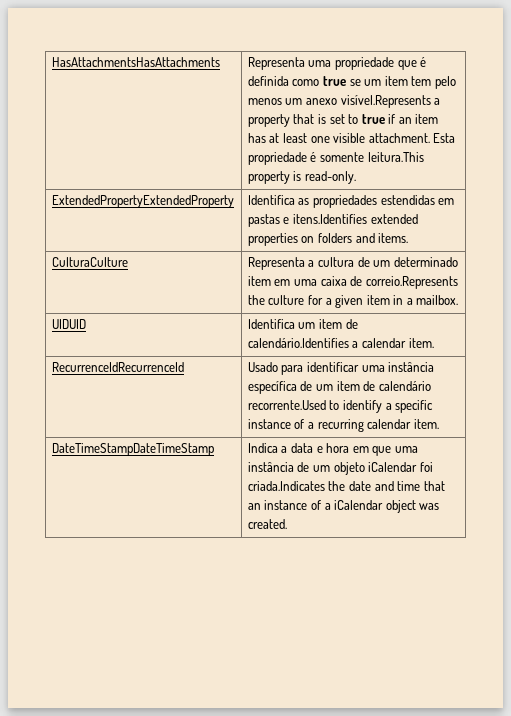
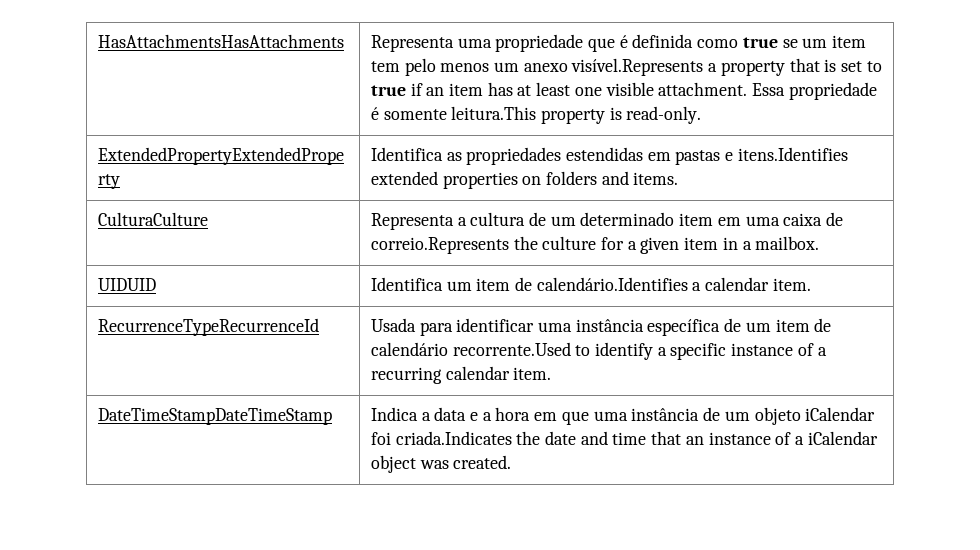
- Esta propriedade é somente leitura.This property is read-only.
+ Essa propriedade é somente leitura.This property is read-only.
- RecurrenceIdRecurrenceId | Usado para identificar uma instância específica de um item de calendário recorrente.Used to identify a specific instance of a recurring calendar item.
+ RecurrenceTypeRecurrenceId | Usada para identificar uma instância específica de um item de calendário recorrente.Used to identify a specific instance of a recurring calendar item.
- DateTimeStampDateTimeStamp | Indica a data e hora em que uma instância de um objeto iCalendar foi criada.Indicates the date and time that an instance of a iCalendar object was created.
+ DateTimeStampDateTimeStamp | Indica a data e a hora em que uma instância de um objeto iCalendar foi criada.Indicates the date and time that an instance of a iCalendar object was created.

